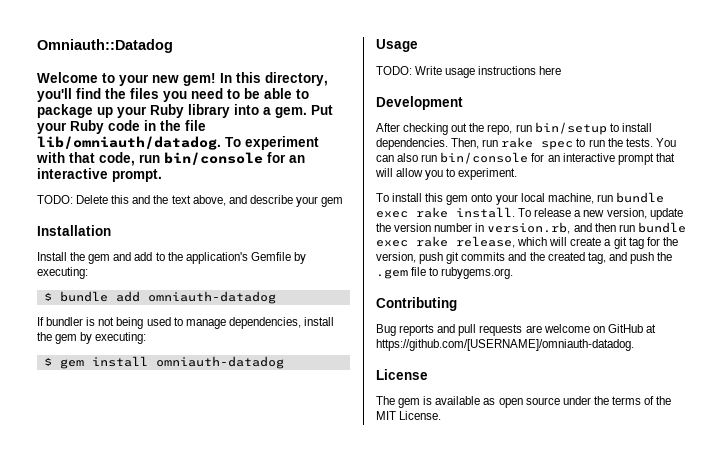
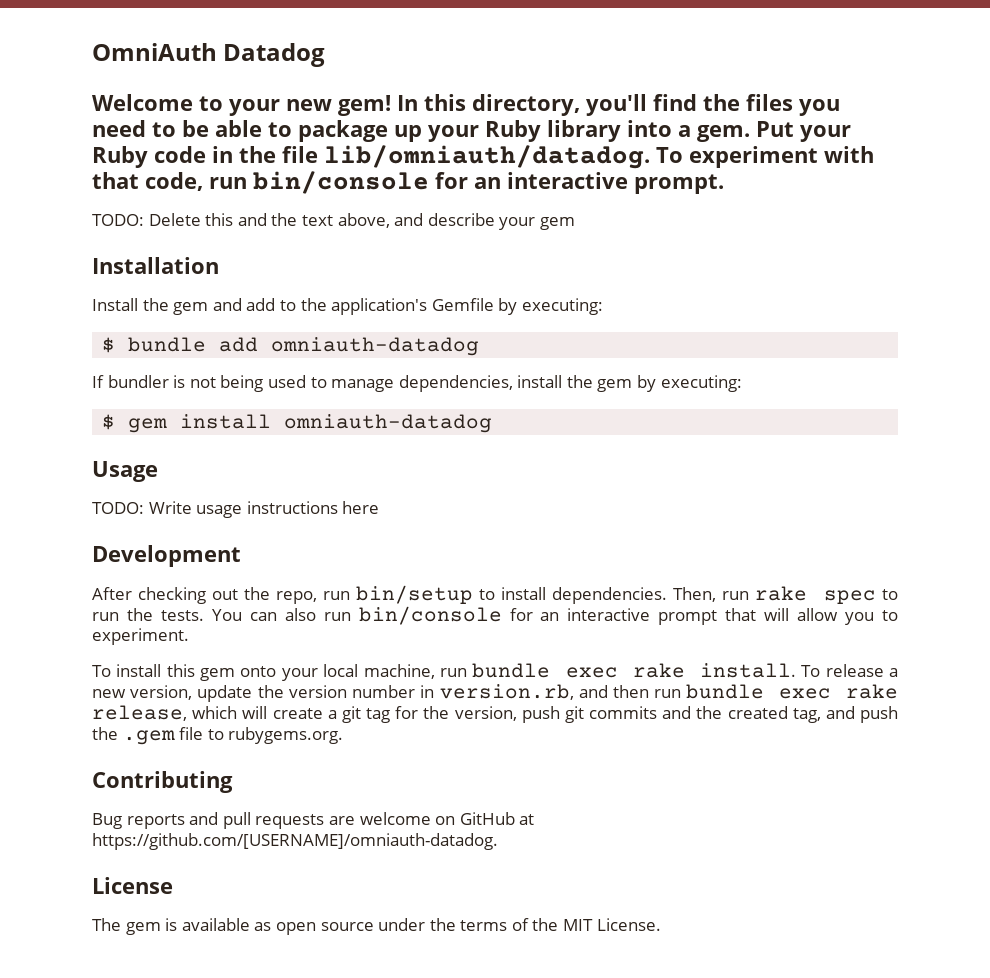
- Omniauth::Datadog
+ OmniAuth Datadog

